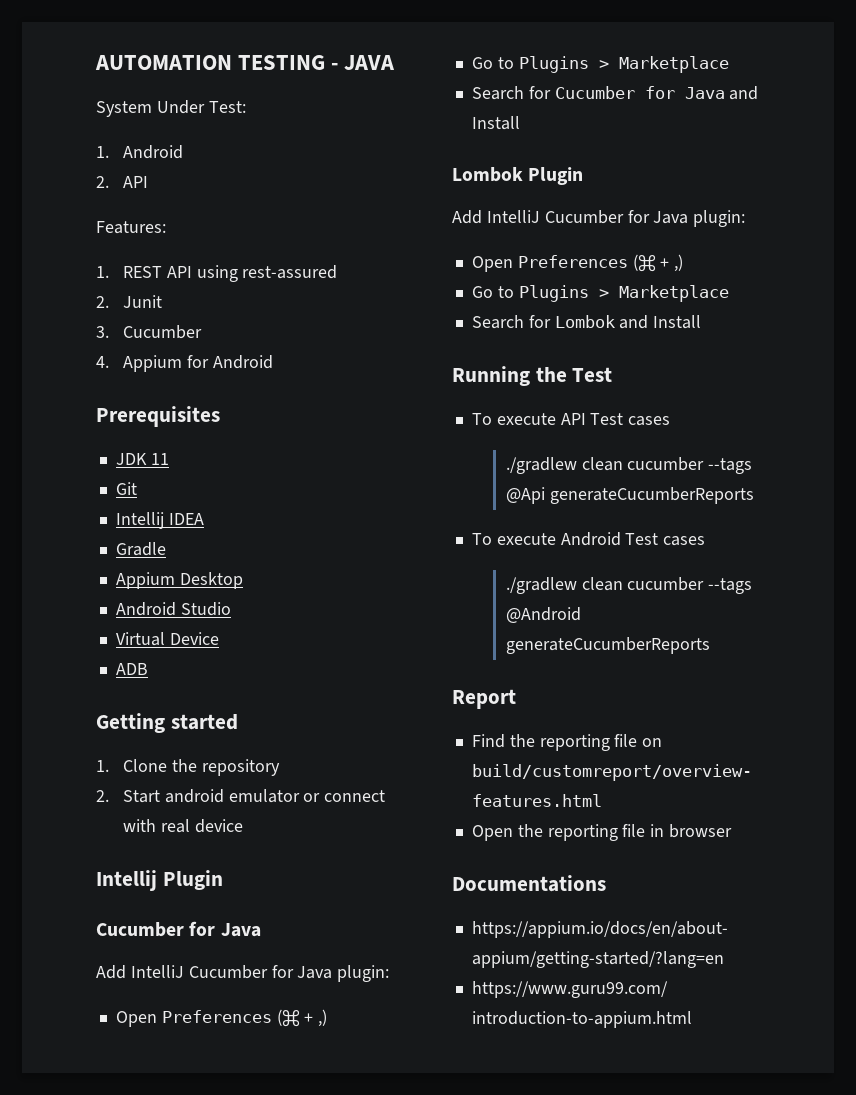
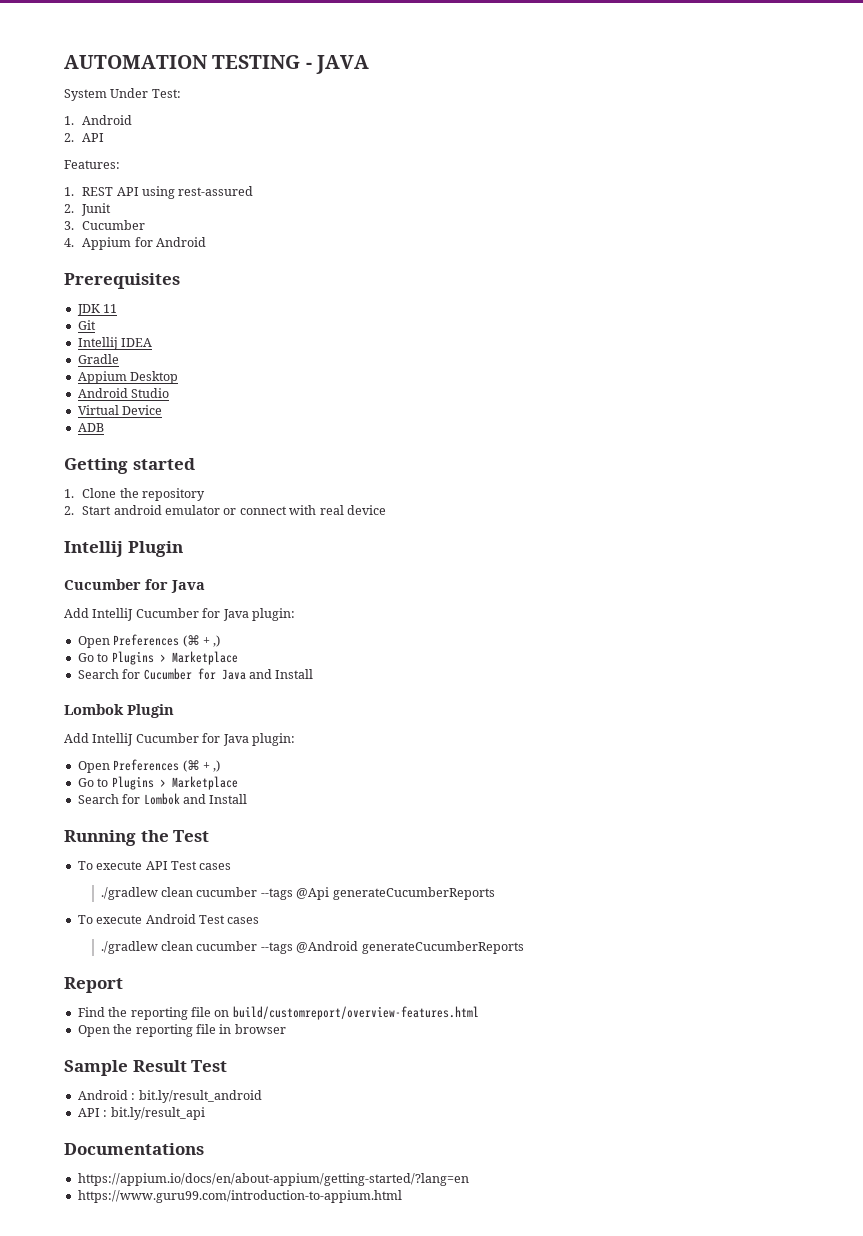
+ Sample Result Test
+ Android : bit.ly/result_android
+ API : bit.ly/result_api

